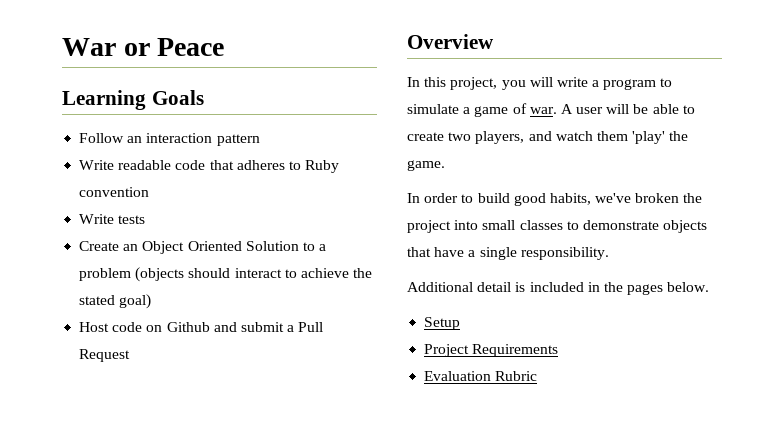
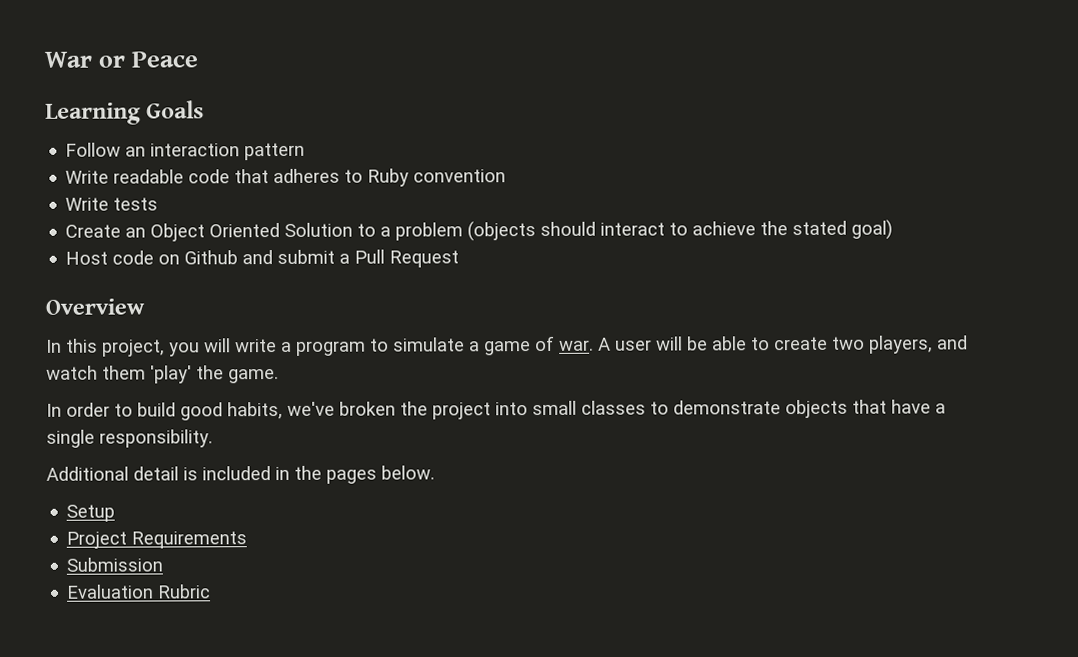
+ Submission

